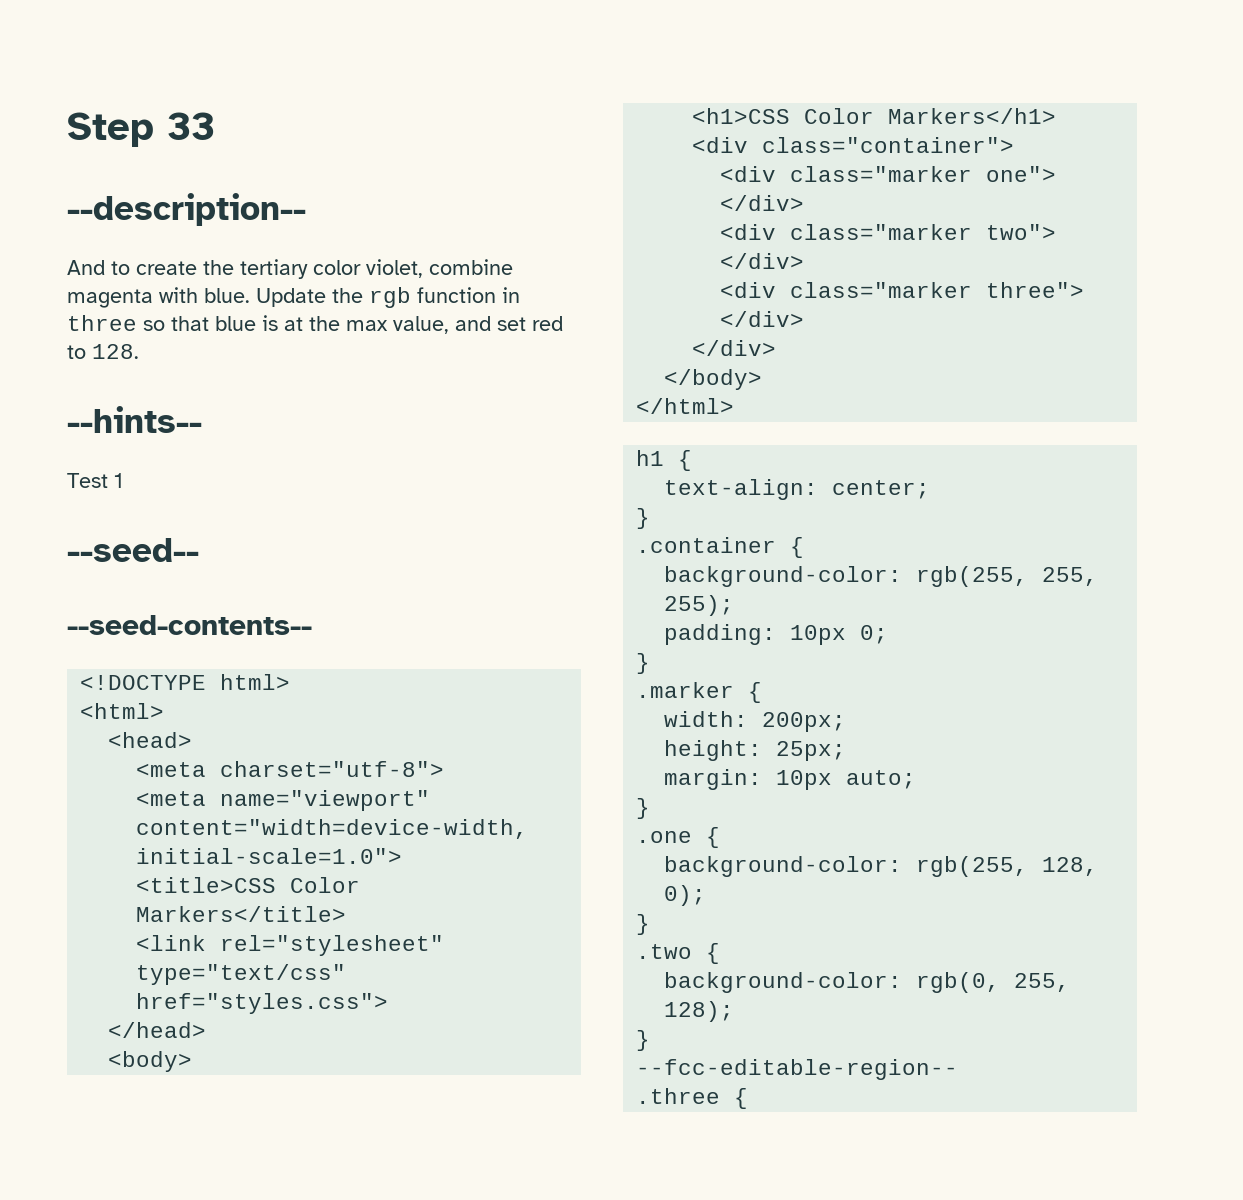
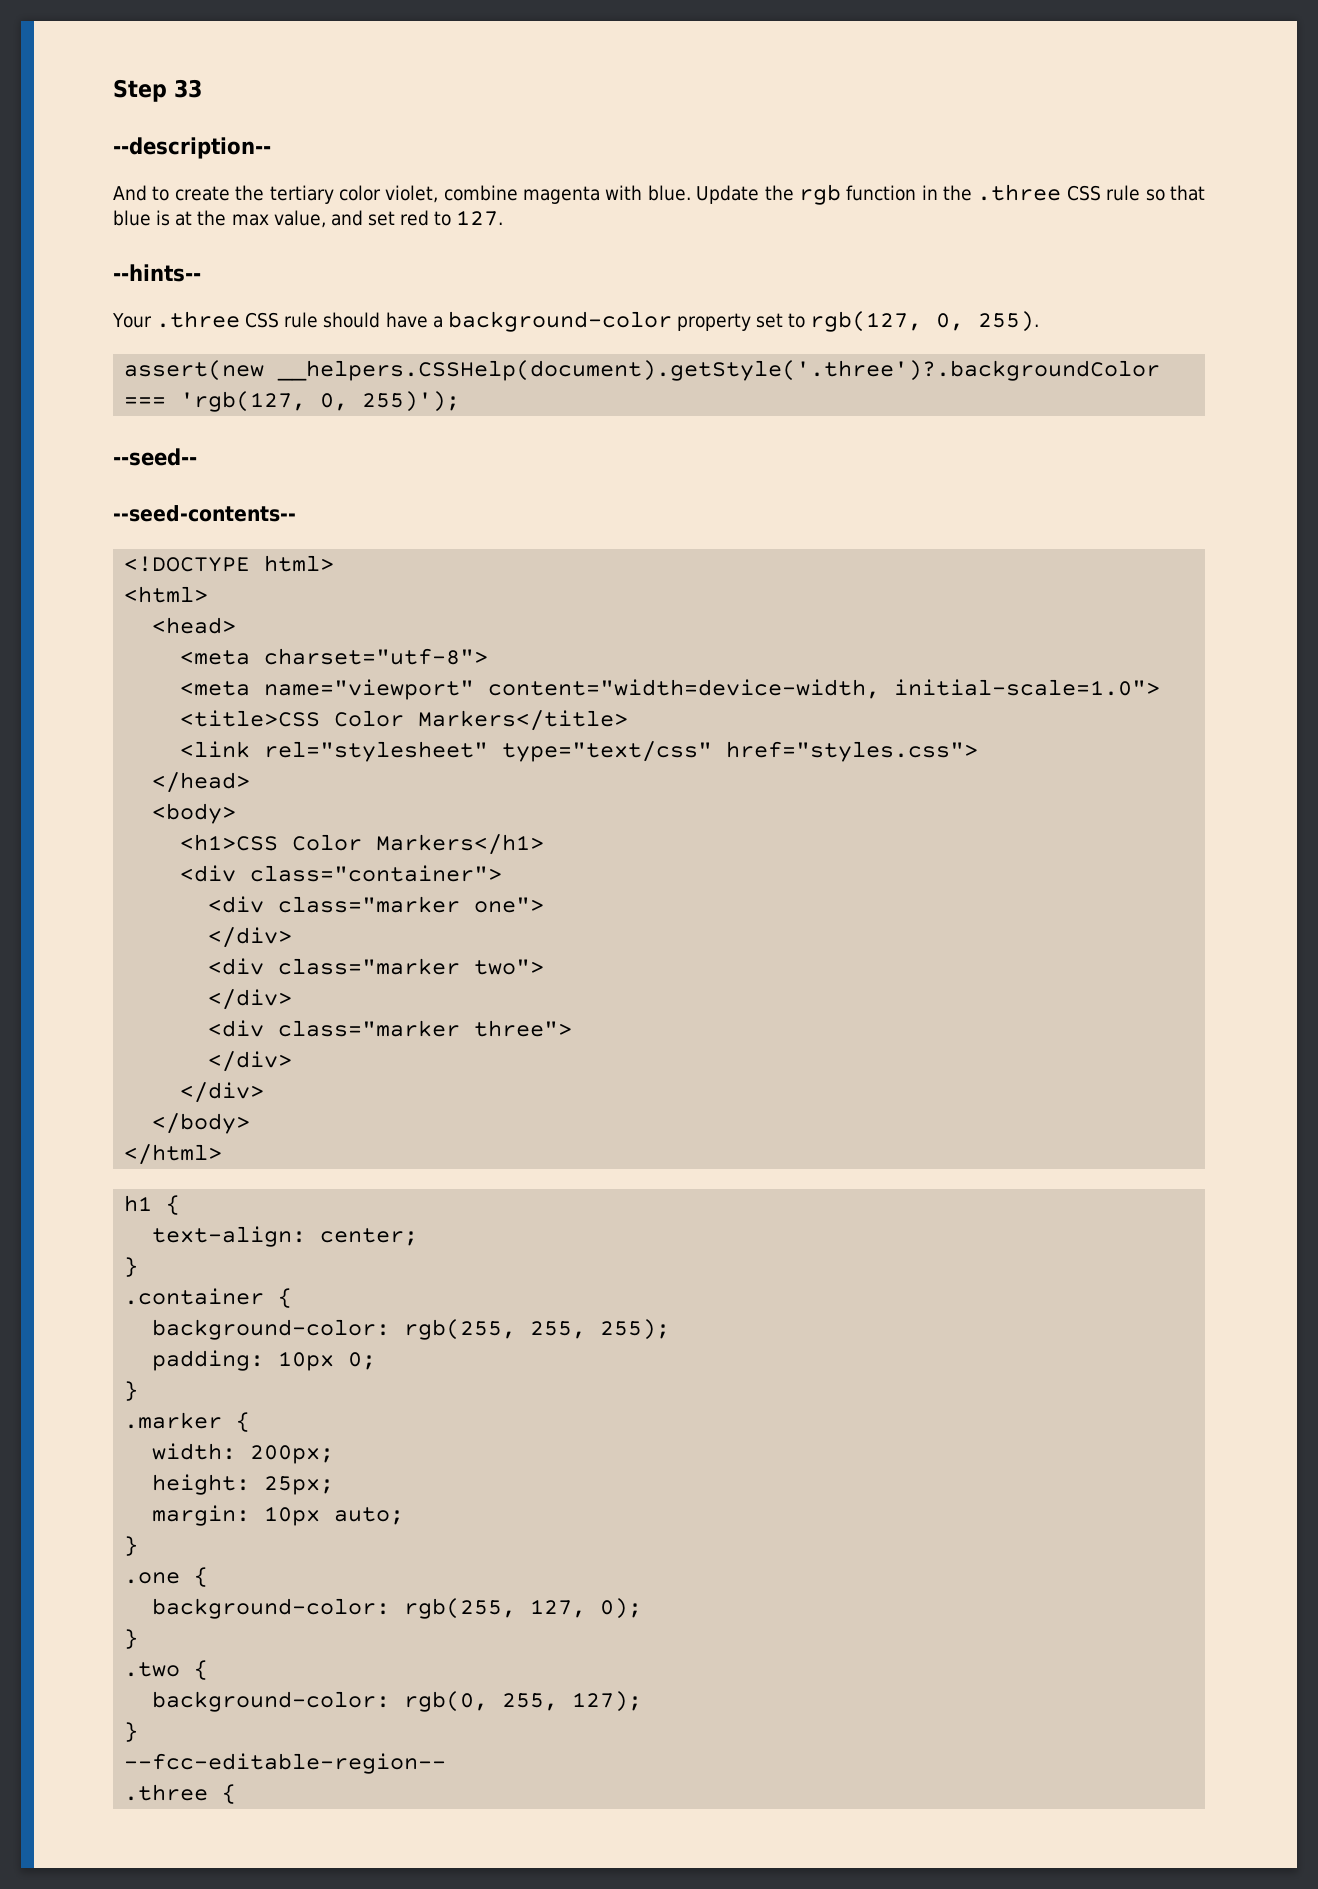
- Update the rgb function in three so that blue is at the max value, and set red to 128.
+ Update the rgb function in the .three CSS rule so that blue is at the max value, and set red to 127.
- Test 1
+ Your .three CSS rule should have a background-color property set to rgb(127, 0, 255).
+ assert(new __helpers.CSSHelp(document).getStyle('.three')?.backgroundColor === 'rgb(127, 0, 255)');
- background-color: rgb(255, 128, 0);
+ background-color: rgb(255, 127, 0);
- background-color: rgb(0, 255, 128);
+ background-color: rgb(0, 255, 127);

